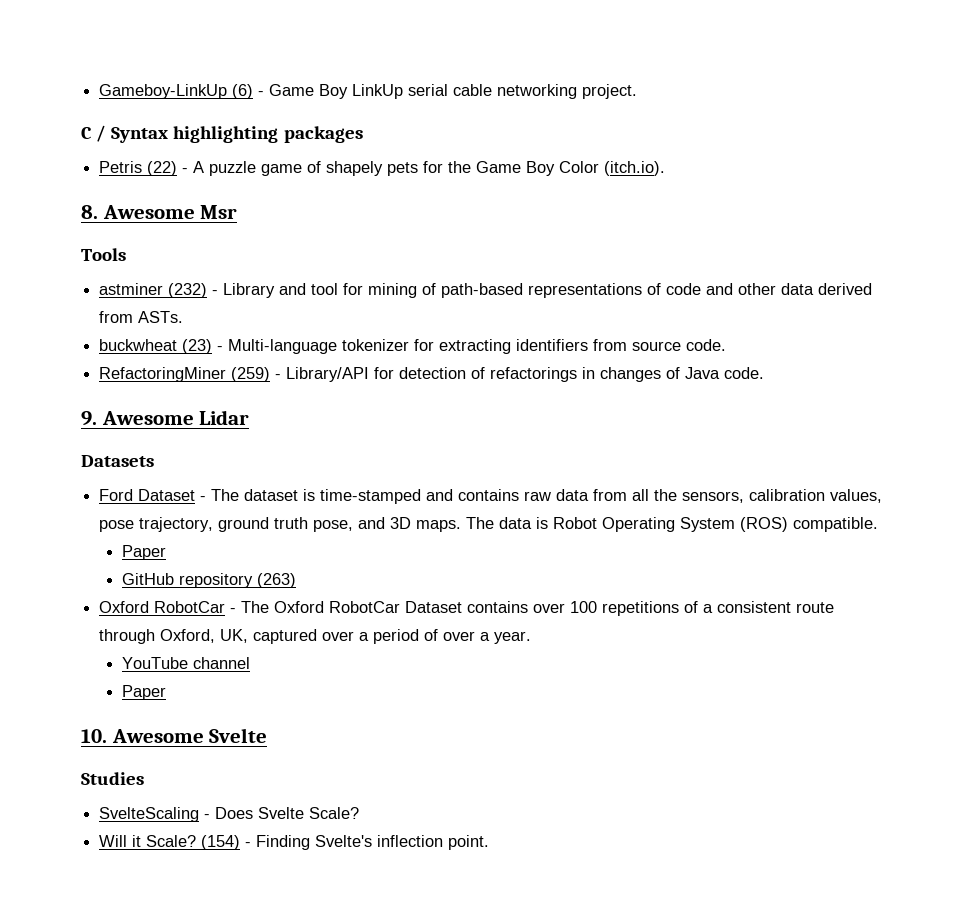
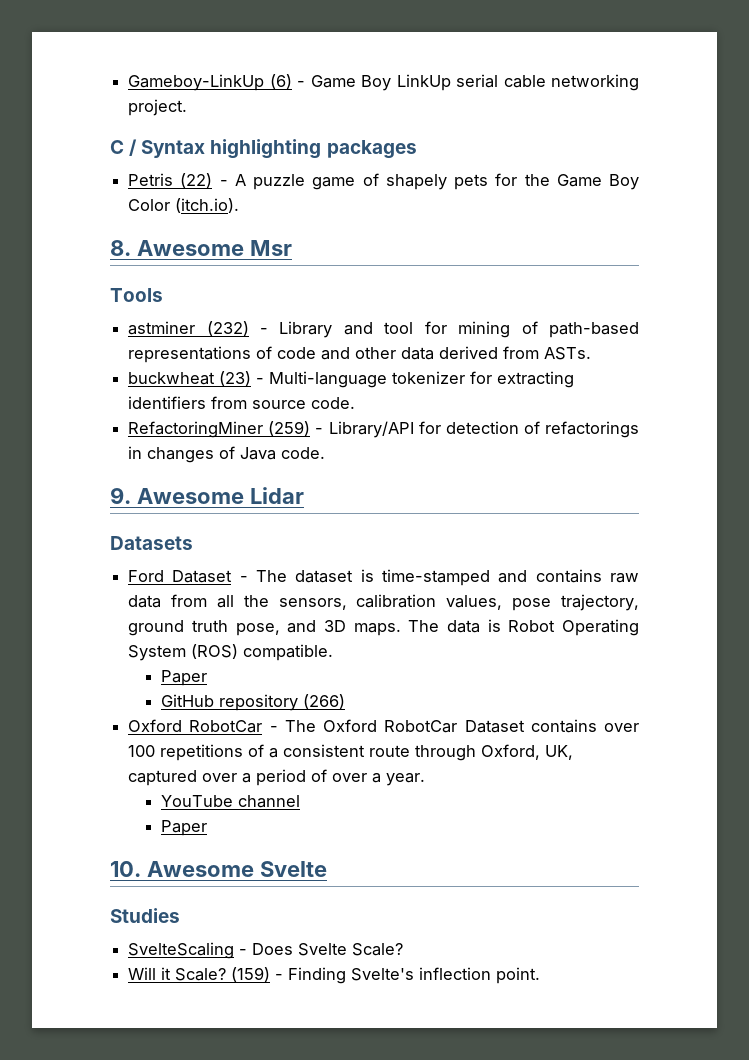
- GitHub repository (263)
+ GitHub repository (266)
- (154) - Finding Svelte's inflection point.
+ (159) - Finding Svelte's inflection point.

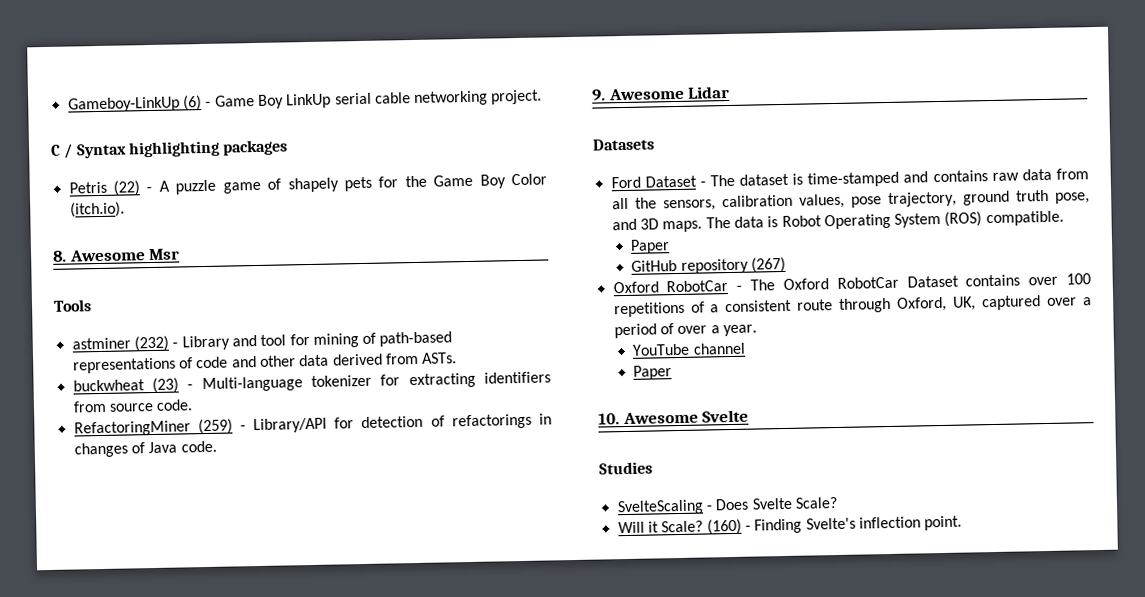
- GitHub repository (266)
+ GitHub repository (267)
- (159) - Finding Svelte's inflection point.
+ (160) - Finding Svelte's inflection point.

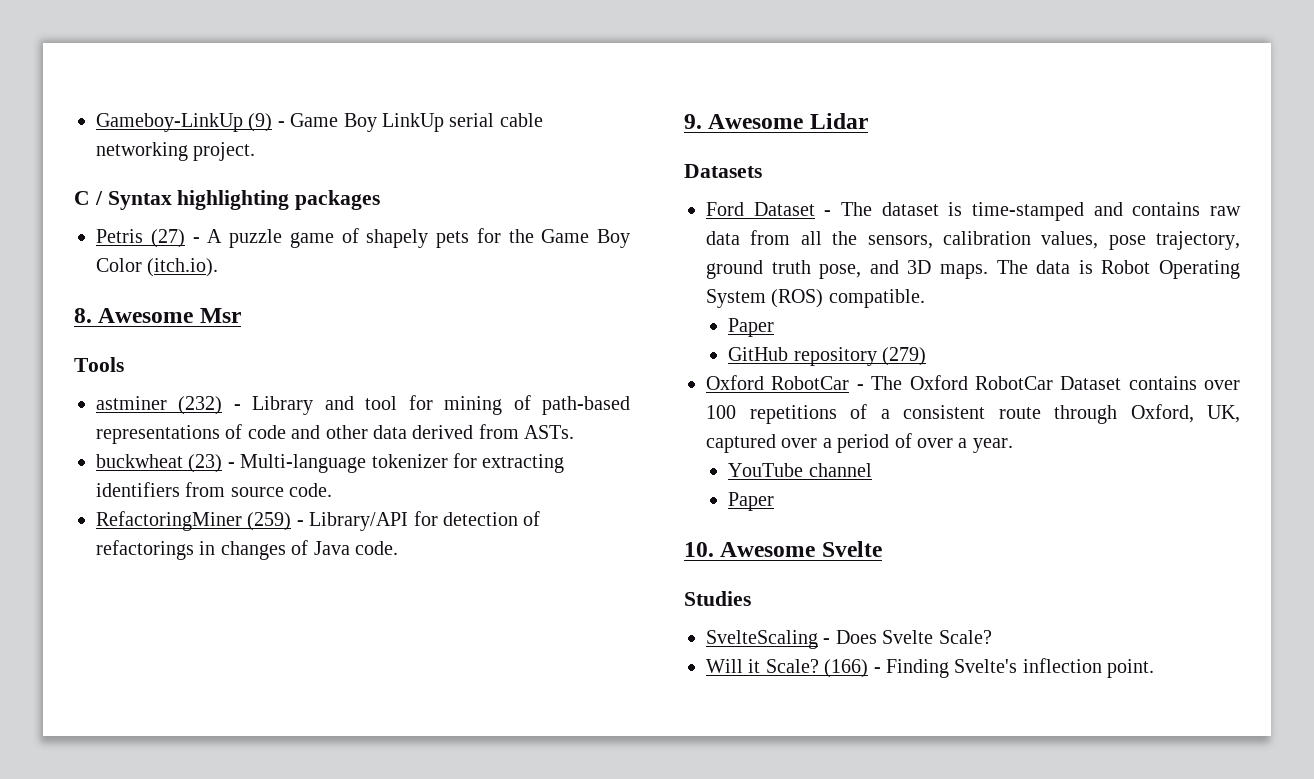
- Gameboy-LinkUp (6) - Game Boy LinkUp serial cable networking project.
+ Gameboy-LinkUp (9) - Game Boy LinkUp serial cable networking project.
- Petris (22) - A puzzle game of shapely pets for the Game Boy Color (itch.io).
+ Petris (27) - A puzzle game of shapely pets for the Game Boy Color (itch.io).
- GitHub repository (267)
+ GitHub repository (279)
- (160) - Finding Svelte's inflection point.
+ (166) - Finding Svelte's inflection point.

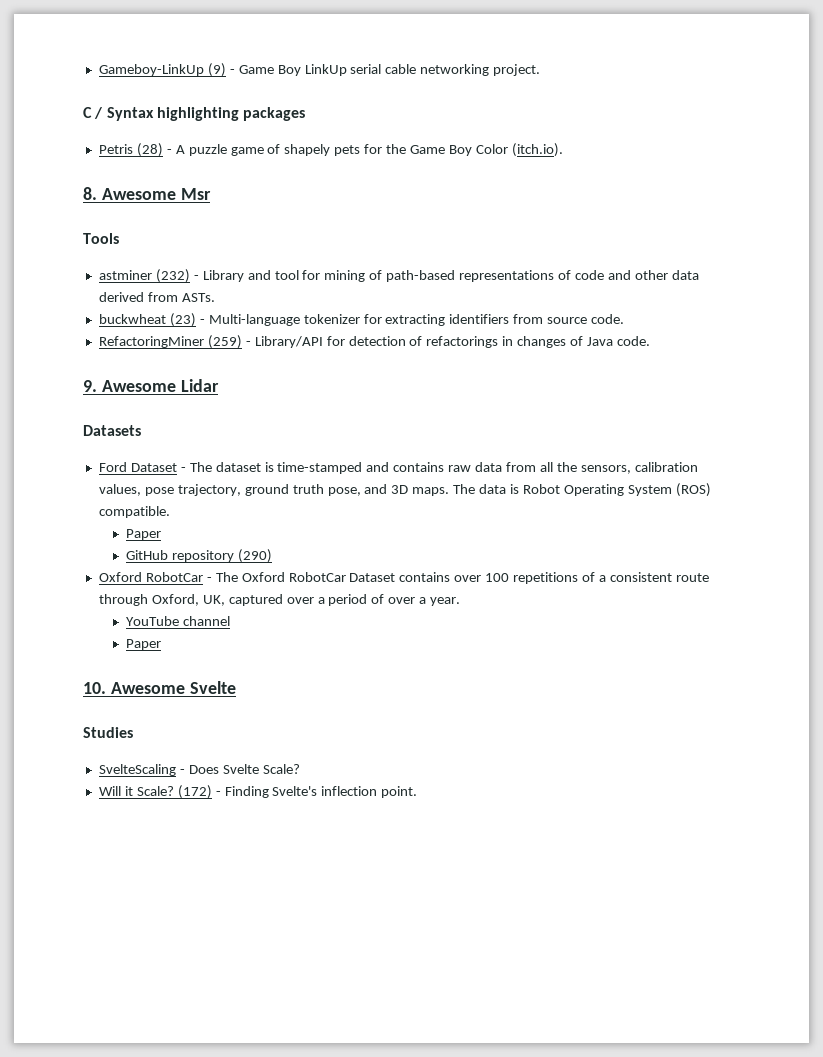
- Petris (27) - A puzzle game of shapely pets for the Game Boy Color (itch.io).
+ Petris (28) - A puzzle game of shapely pets for the Game Boy Color (itch.io).
- GitHub repository (279)
+ GitHub repository (290)
- (166) - Finding Svelte's inflection point.
+ (172) - Finding Svelte's inflection point.

